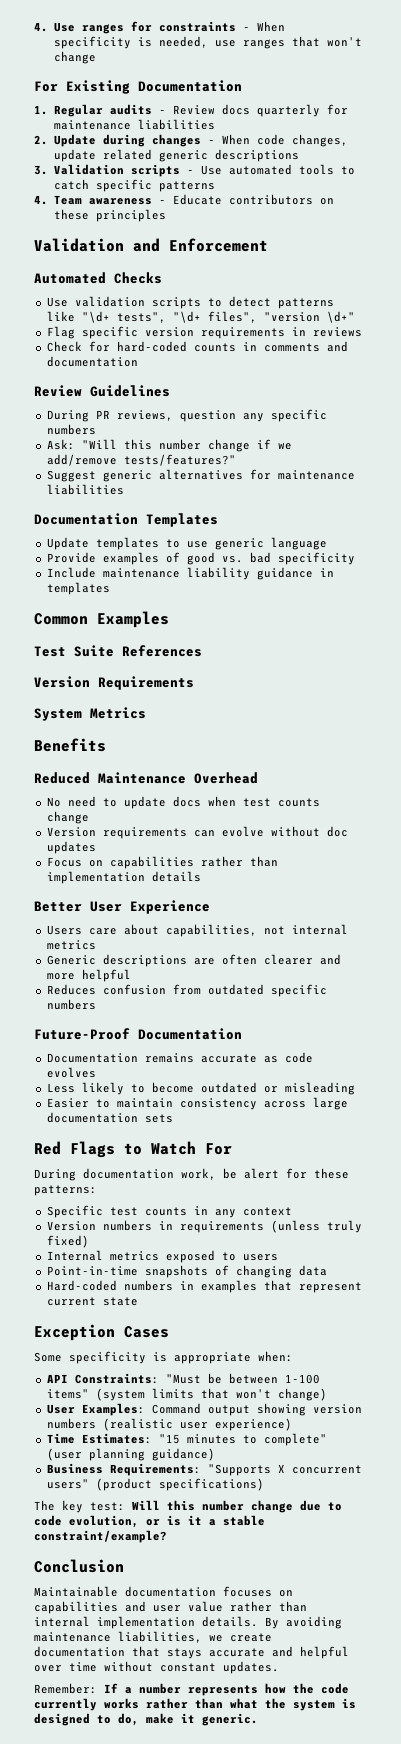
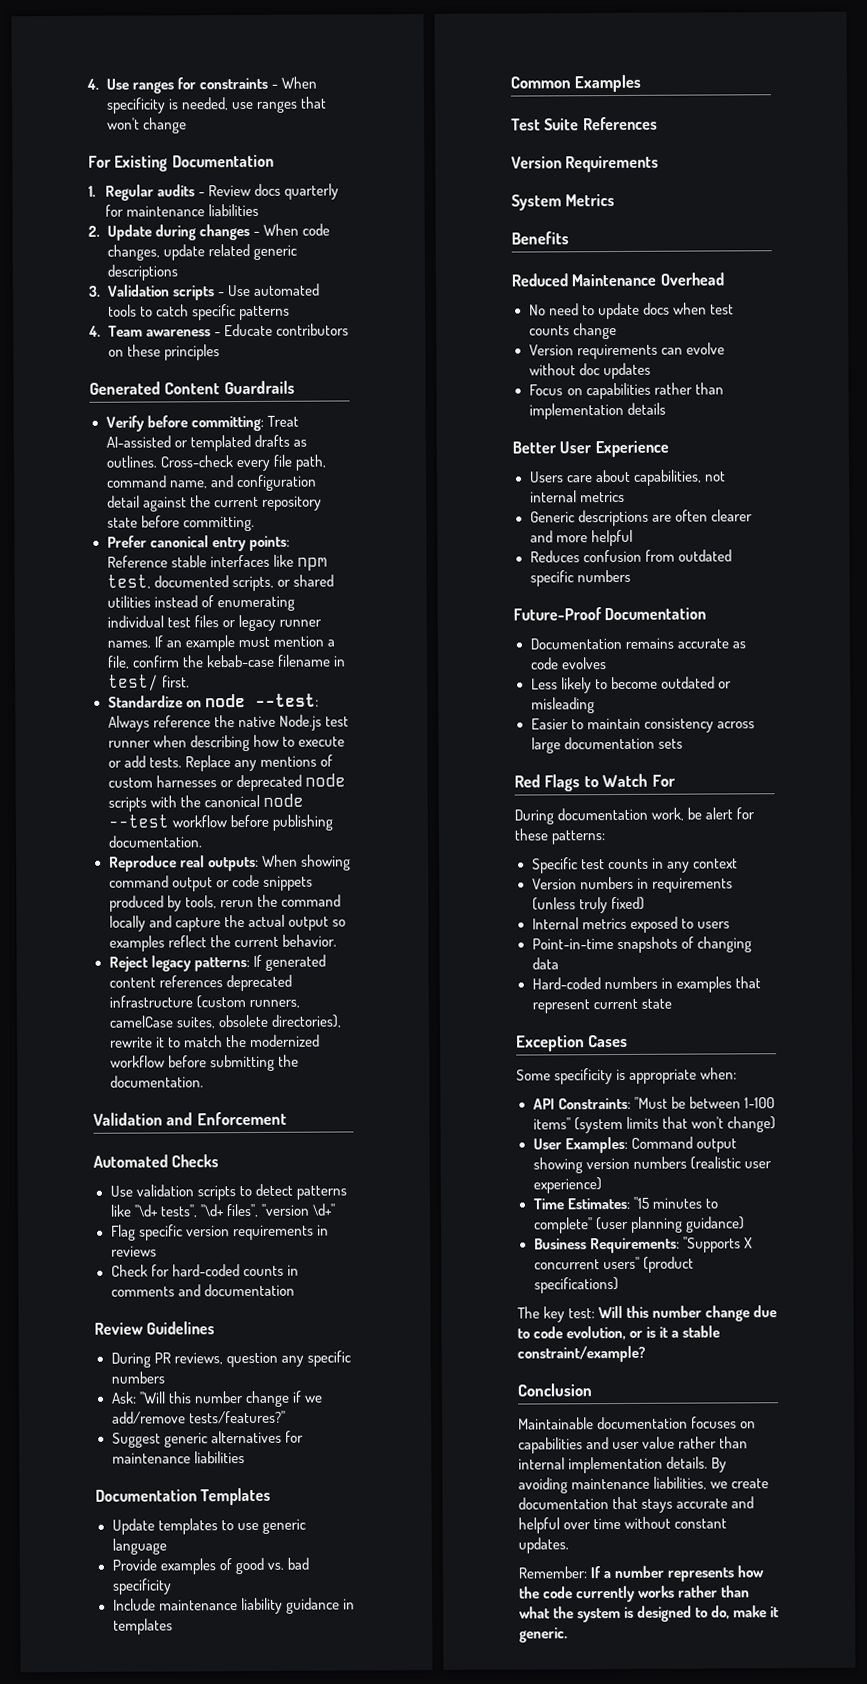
+ Generated Content Guardrails
+ Verify before committing: Treat AI-assisted or templated drafts as outlines. Cross-check every file path, command name, and configuration detail against the current repository state before committing.
+ Prefer canonical entry points: Reference stable interfaces like npm test, documented scripts, or shared utilities instead of enumerating individual test files or legacy runner names. If an example must mention a file, confirm the kebab-case filename in test/ first.
+ Standardize on node --test: Always reference the native Node.js test runner when describing how to execute or add tests. Replace any mentions of custom harnesses or deprecated node scripts with the canonical node --test workflow before publishing documentation.
+ Reproduce real outputs: When showing command output or code snippets produced by tools, rerun the command locally and capture the actual output so examples reflect the current behavior.
+ Reject legacy patterns: If generated content references deprecated infrastructure (custom runners, camelCase suites, obsolete directories), rewrite it to match the modernized workflow before submitting the documentation.

